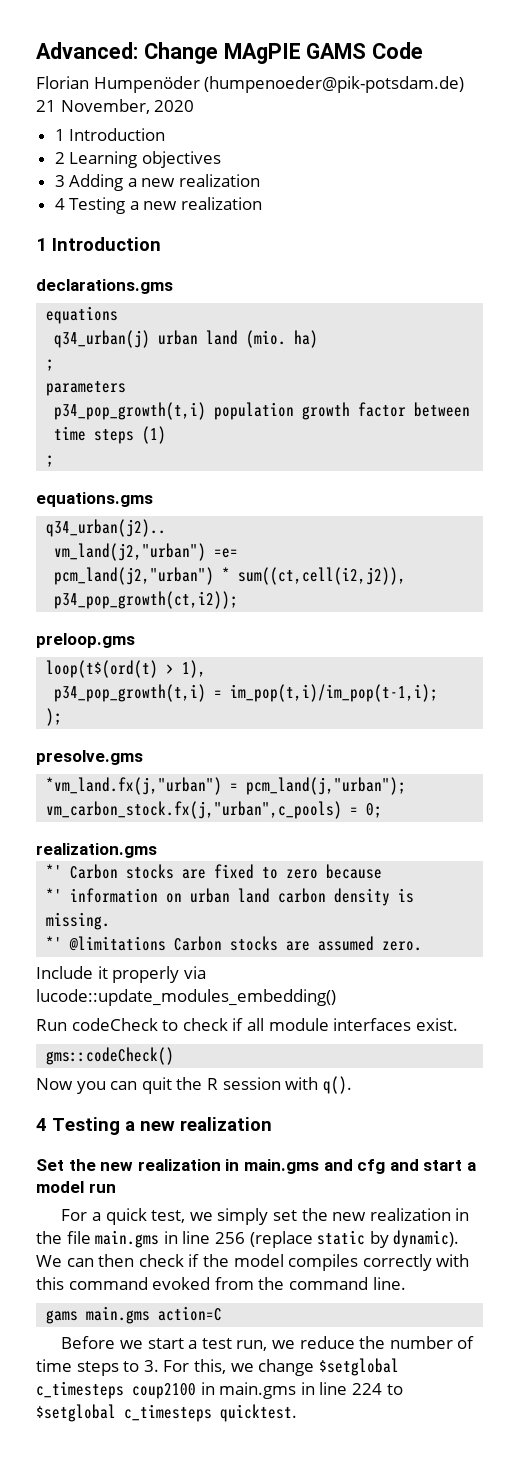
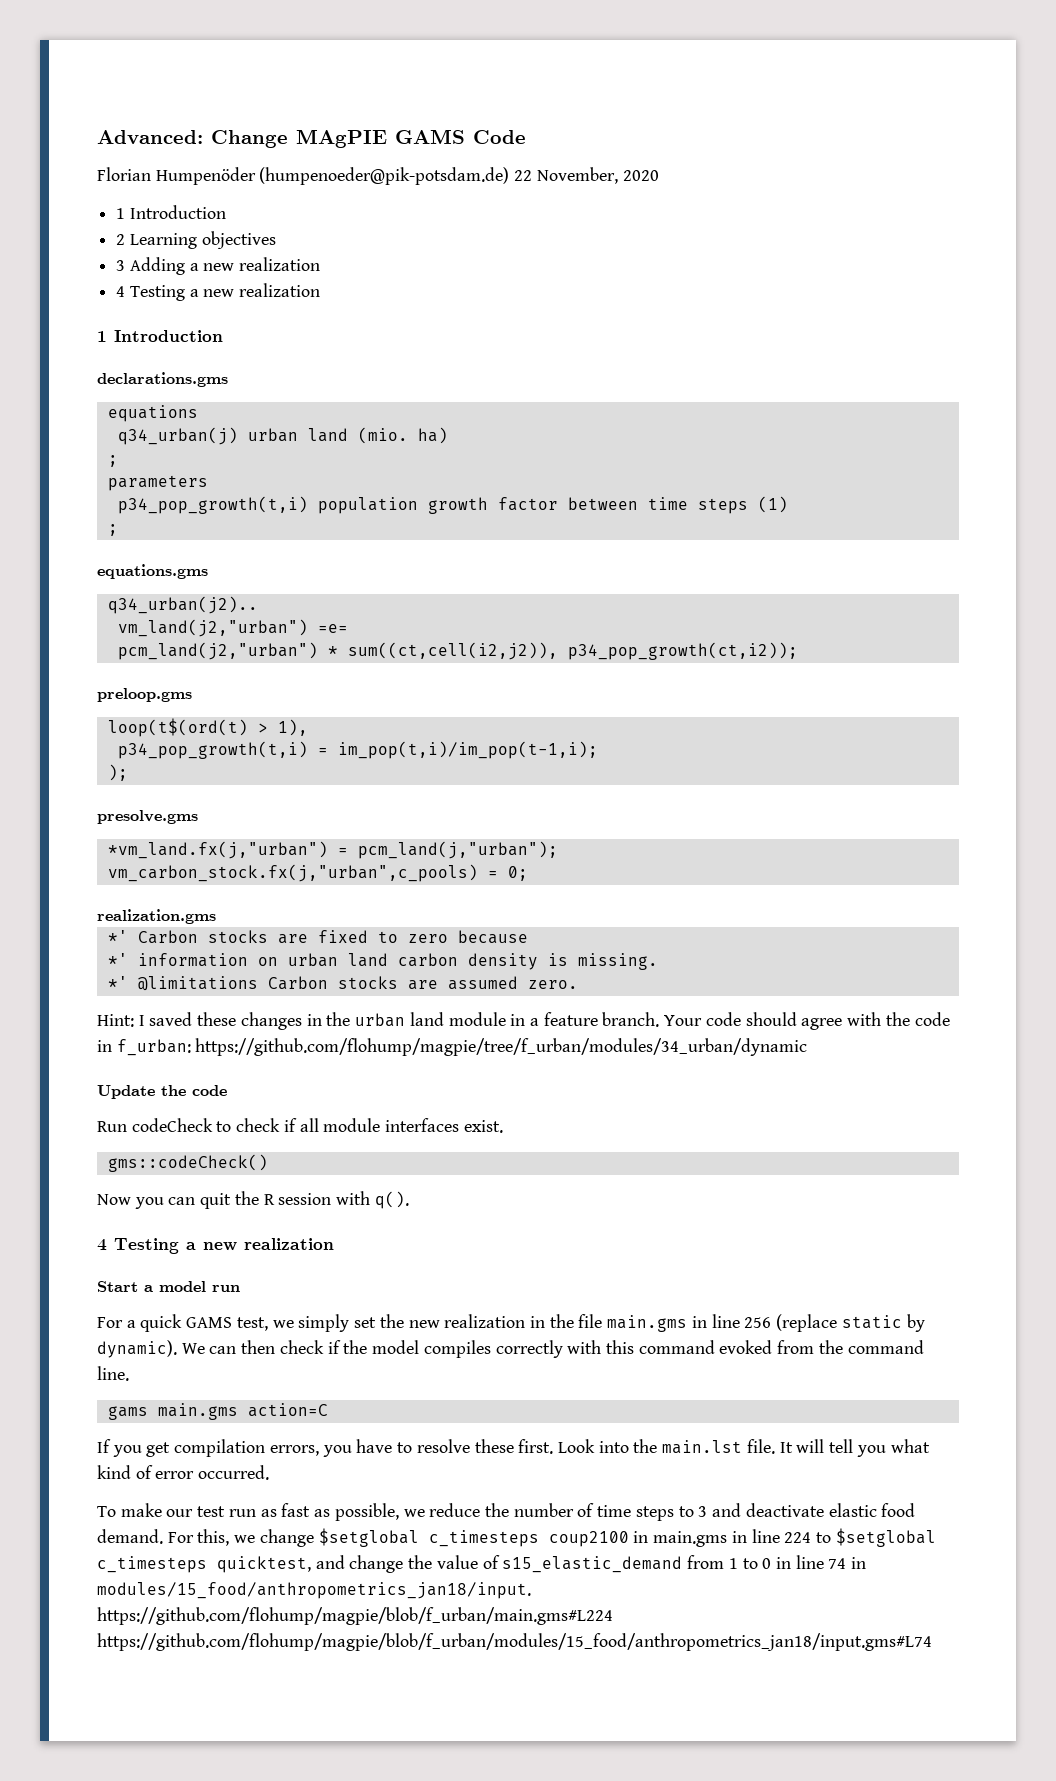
- Florian Humpenöder (humpenoeder@pik-potsdam.de) 21 November, 2020
+ Florian Humpenöder (humpenoeder@pik-potsdam.de) 22 November, 2020
- Include it properly via lucode::update_modules_embedding()
+ Hint: I saved these changes in the urban land module in a feature branch. Your code should agree with the code in f_urban: https://github.com/flohump/magpie/tree/f_urban/modules/34_urban/dynamic
+ Update the code
- Set the new realization in main.gms and cfg and start a model run
+ Start a model run
- For a quick test, we simply set the new realization in the file main.gms in line 256 (replace static by dynamic).
+ For a quick GAMS test, we simply set the new realization in the file main.gms in line 256 (replace static by dynamic).
- Before we start a test run, we reduce the number of time steps to 3. For this, we change $setglobal c_timesteps coup2100 in main.gms in line 224 to $setglobal c_timesteps quicktest.
+ If you get compilation errors, you have to resolve these first. Look into the main.lst file. It will tell you what kind of error occurred.
+ To make our test run as fast as possible, we reduce the number of time steps to 3 and deactivate elastic food demand. For this, we change $setglobal c_timesteps coup2100 in main.gms in line 224 to $setglobal c_timesteps quicktest, and change the value of s15_elastic_demand from 1 to 0 in line 74 in modules/15_food/anthropometrics_jan18/input. https://github.com/flohump/magpie/blob/f_urban/main.gms#L224 https://github.com/flohump/magpie/blob/f_urban/modules/15_food/anthropometrics_jan18/input.gms#L74

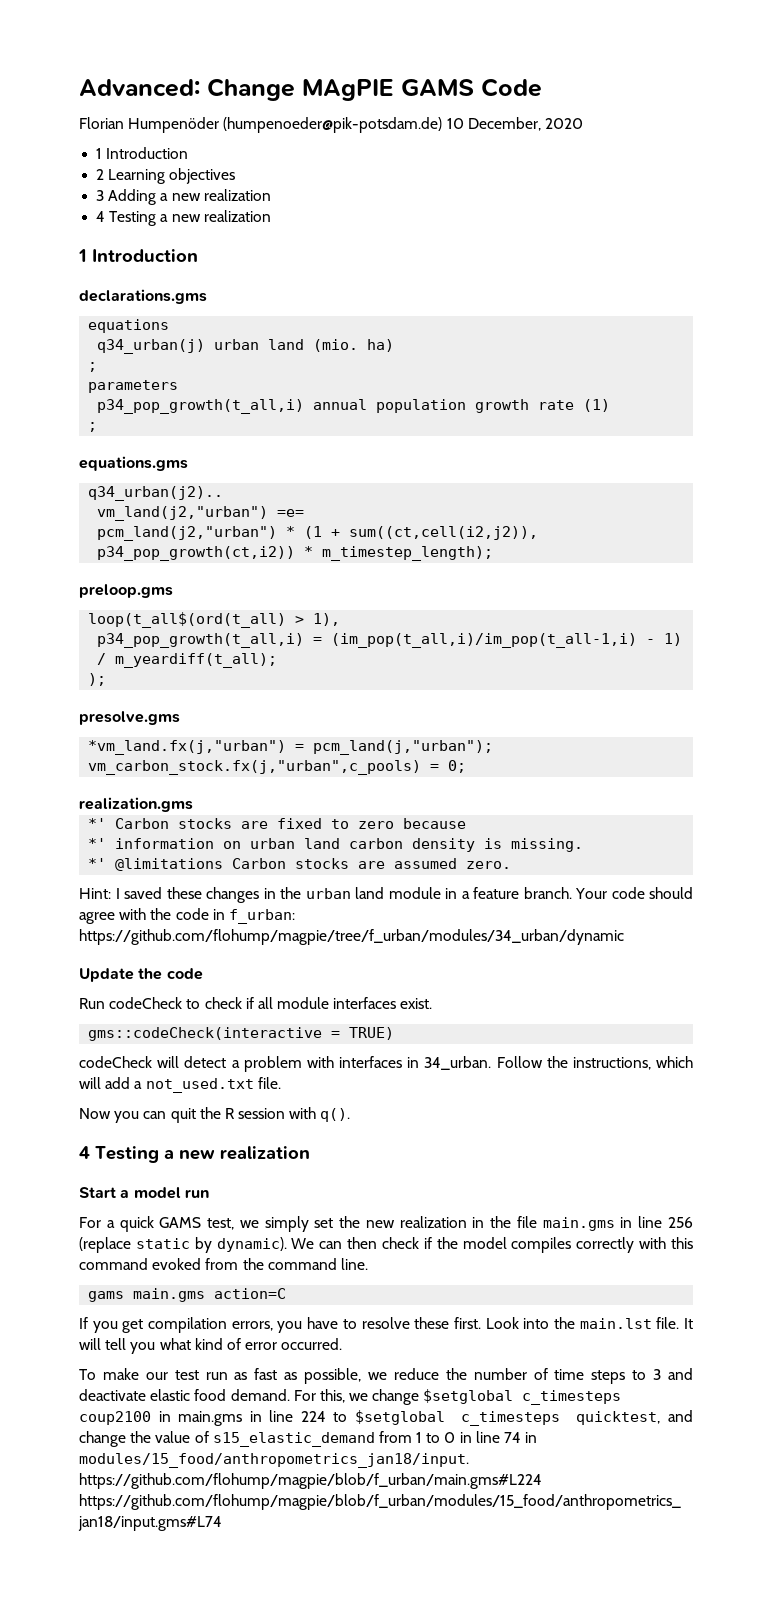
- Florian Humpenöder (humpenoeder@pik-potsdam.de) 22 November, 2020
+ Florian Humpenöder (humpenoeder@pik-potsdam.de) 10 December, 2020
- p34_pop_growth(t,i) population growth factor between time steps (1)
+ p34_pop_growth(t_all,i) annual population growth rate (1)
- pcm_land(j2,"urban") * sum((ct,cell(i2,j2)), p34_pop_growth(ct,i2));
+ pcm_land(j2,"urban") * (1 + sum((ct,cell(i2,j2)), p34_pop_growth(ct,i2)) * m_timestep_length);
- loop(t$(ord(t) > 1),
+ loop(t_all$(ord(t_all) > 1),
- p34_pop_growth(t,i) = im_pop(t,i)/im_pop(t-1,i);
+ p34_pop_growth(t_all,i) = (im_pop(t_all,i)/im_pop(t_all-1,i) - 1) / m_yeardiff(t_all);
- gms::codeCheck()
+ gms::codeCheck(interactive = TRUE)
+ codeCheck will detect a problem with interfaces in 34_urban. Follow the instructions, which will add a not_used.txt file.

